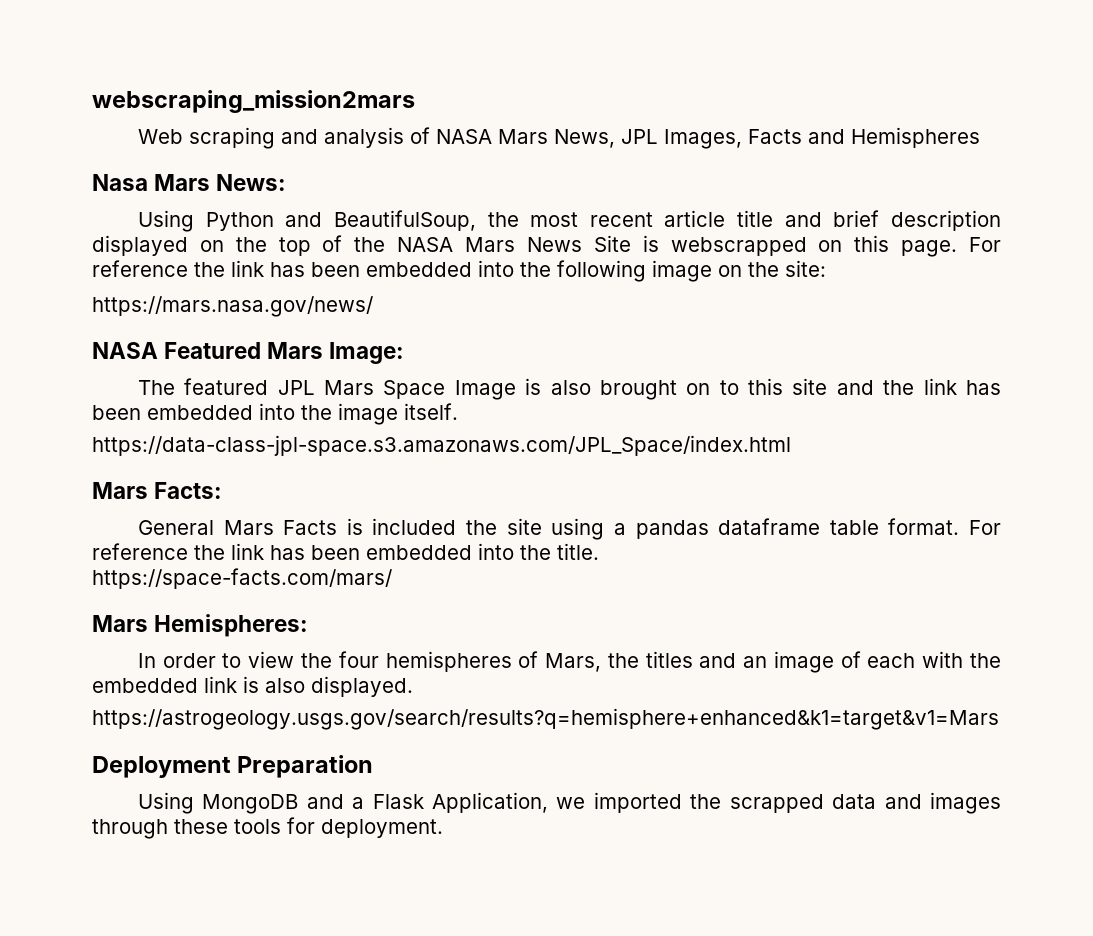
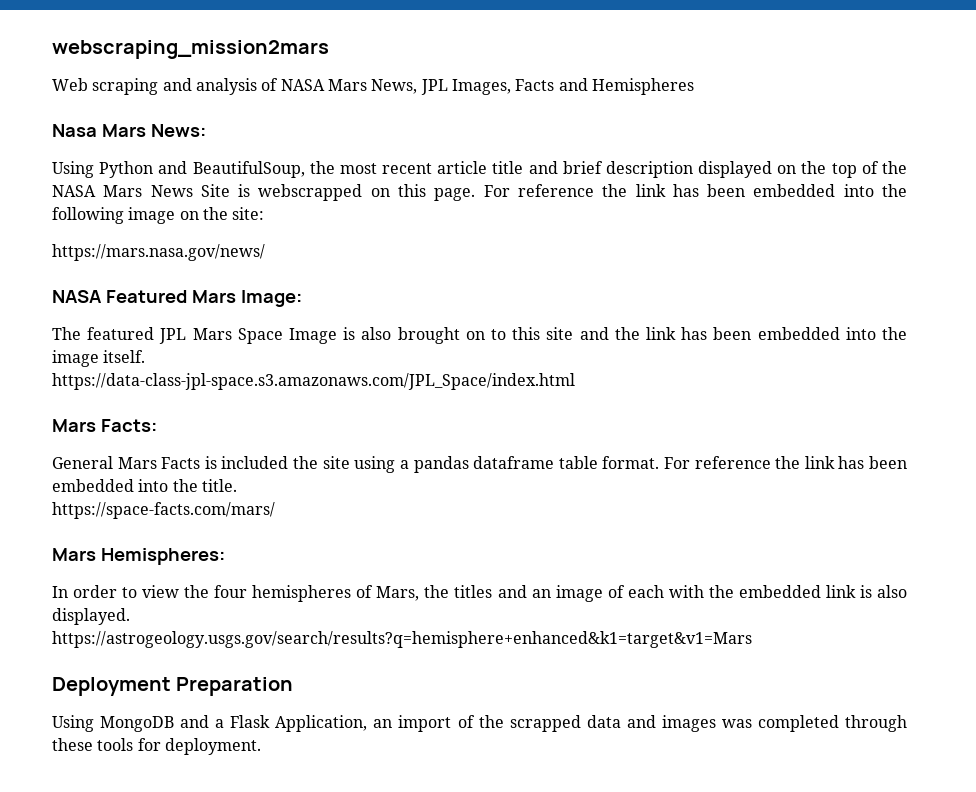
- Using MongoDB and a Flask Application, we imported the scrapped data and images through these tools for deployment.
+ Using MongoDB and a Flask Application, an import of the scrapped data and images was completed through these tools for deployment.

